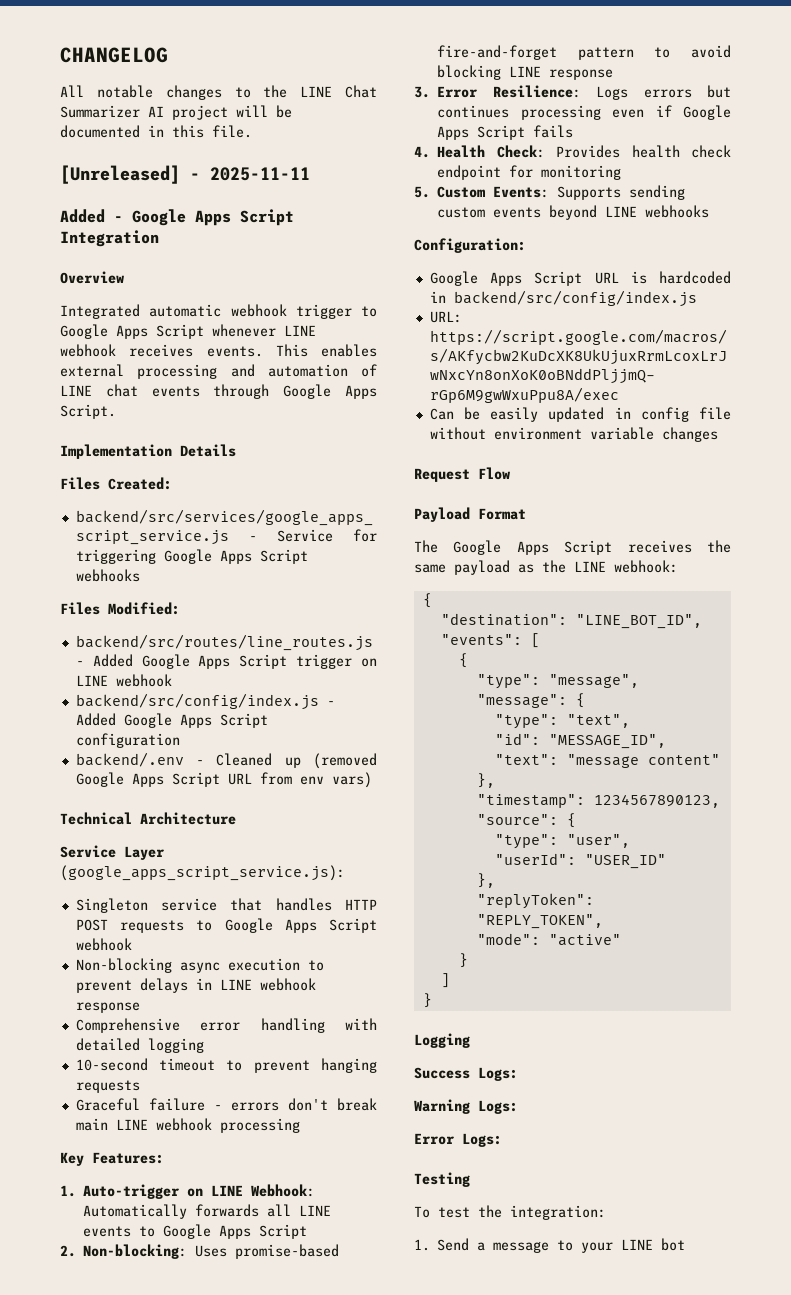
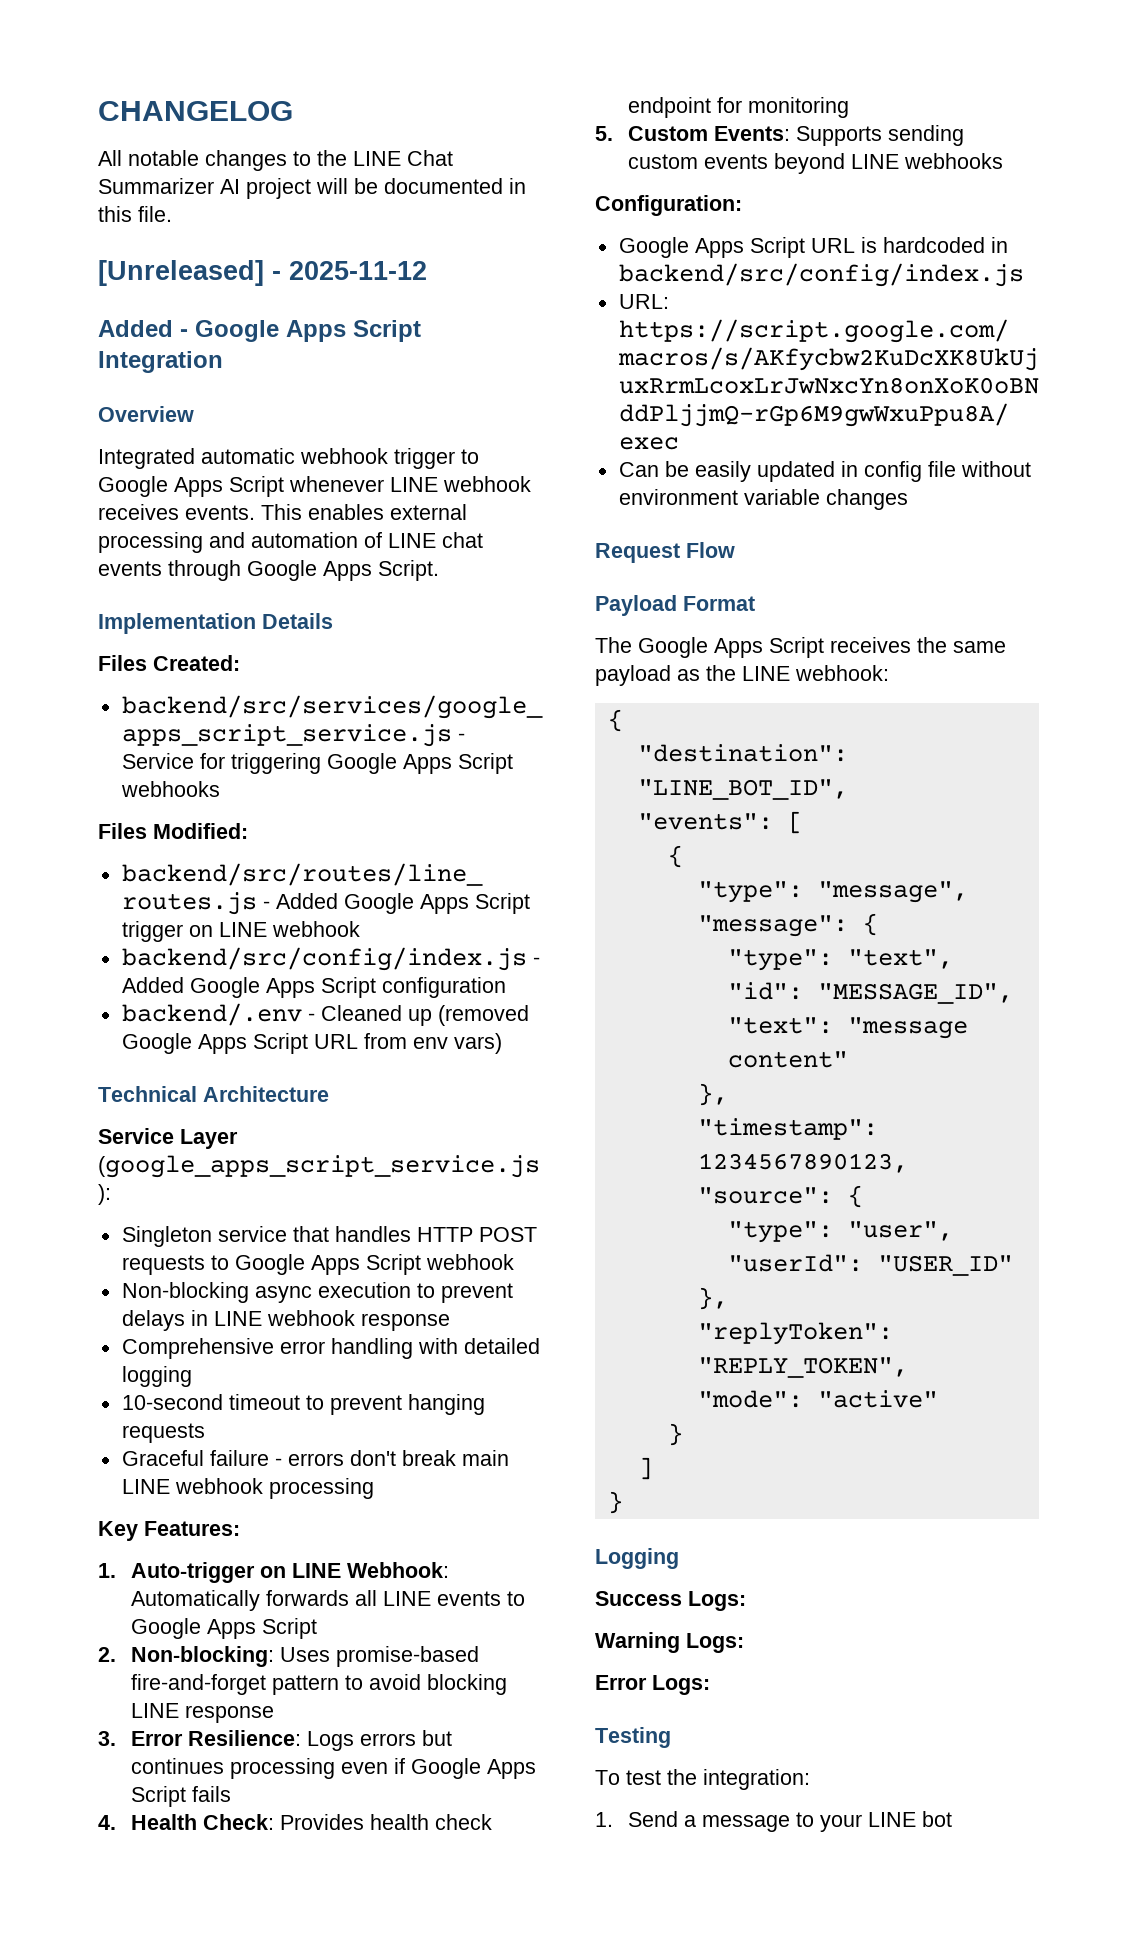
- [Unreleased] - 2025-11-11
+ [Unreleased] - 2025-11-12

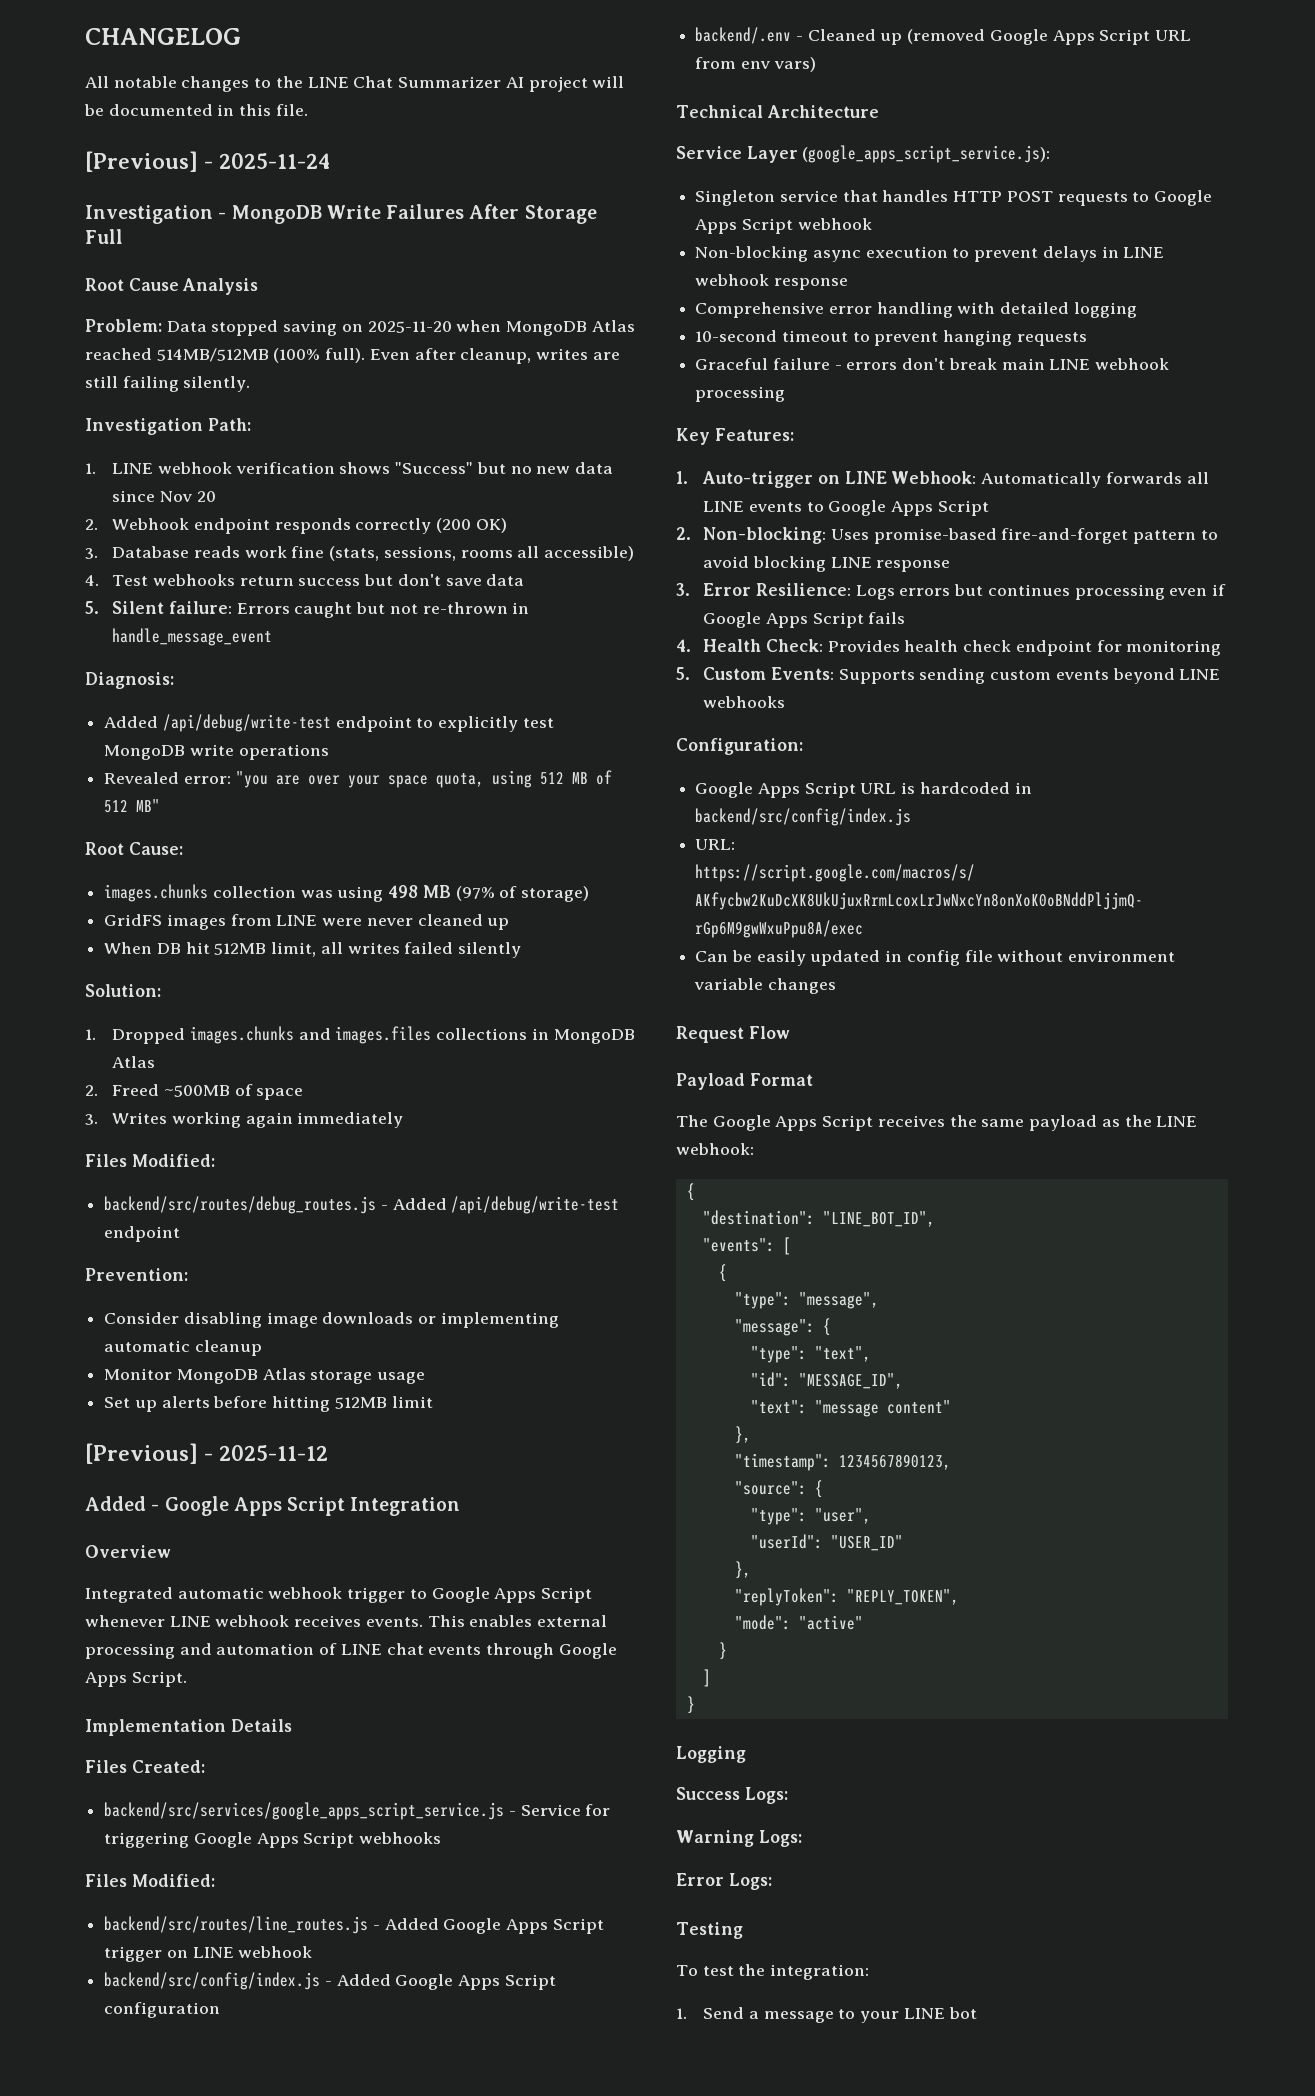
- [Unreleased] - 2025-11-12
+ [Previous] - 2025-11-24
+ Investigation - MongoDB Write Failures After Storage Full
+ Root Cause Analysis
+ Problem: Data stopped saving on 2025-11-20 when MongoDB Atlas reached 514MB/512MB (100% full). Even after cleanup, writes are still failing silently.
+ Investigation Path:
+ 1. LINE webhook verification shows "Success" but no new data since Nov 20
+ 2. Webhook endpoint responds correctly (200 OK)
+ 3. Database reads work fine (stats, sessions, rooms all accessible)
+ 4. Test webhooks return success but don't save data
+ 5. Silent failure: Errors caught but not re-thrown in handle_message_event
+ Diagnosis:
+ Added /api/debug/write-test endpoint to explicitly test MongoDB write operations
+ Revealed error: "you are over your space quota, using 512 MB of 512 MB"
+ Root Cause:
+ images.chunks collection was using 498 MB (97% of storage)
+ GridFS images from LINE were never cleaned up
+ When DB hit 512MB limit, all writes failed silently
+ Solution:
+ 1. Dropped images.chunks and images.files collections in MongoDB Atlas
+ 2. Freed ~500MB of space
+ 3. Writes working again immediately
+ Files Modified:
+ backend/src/routes/debug_routes.js - Added /api/debug/write-test endpoint
+ Prevention:
+ Consider disabling image downloads or implementing automatic cleanup
+ Monitor MongoDB Atlas storage usage
+ Set up alerts before hitting 512MB limit
+ [Previous] - 2025-11-12

